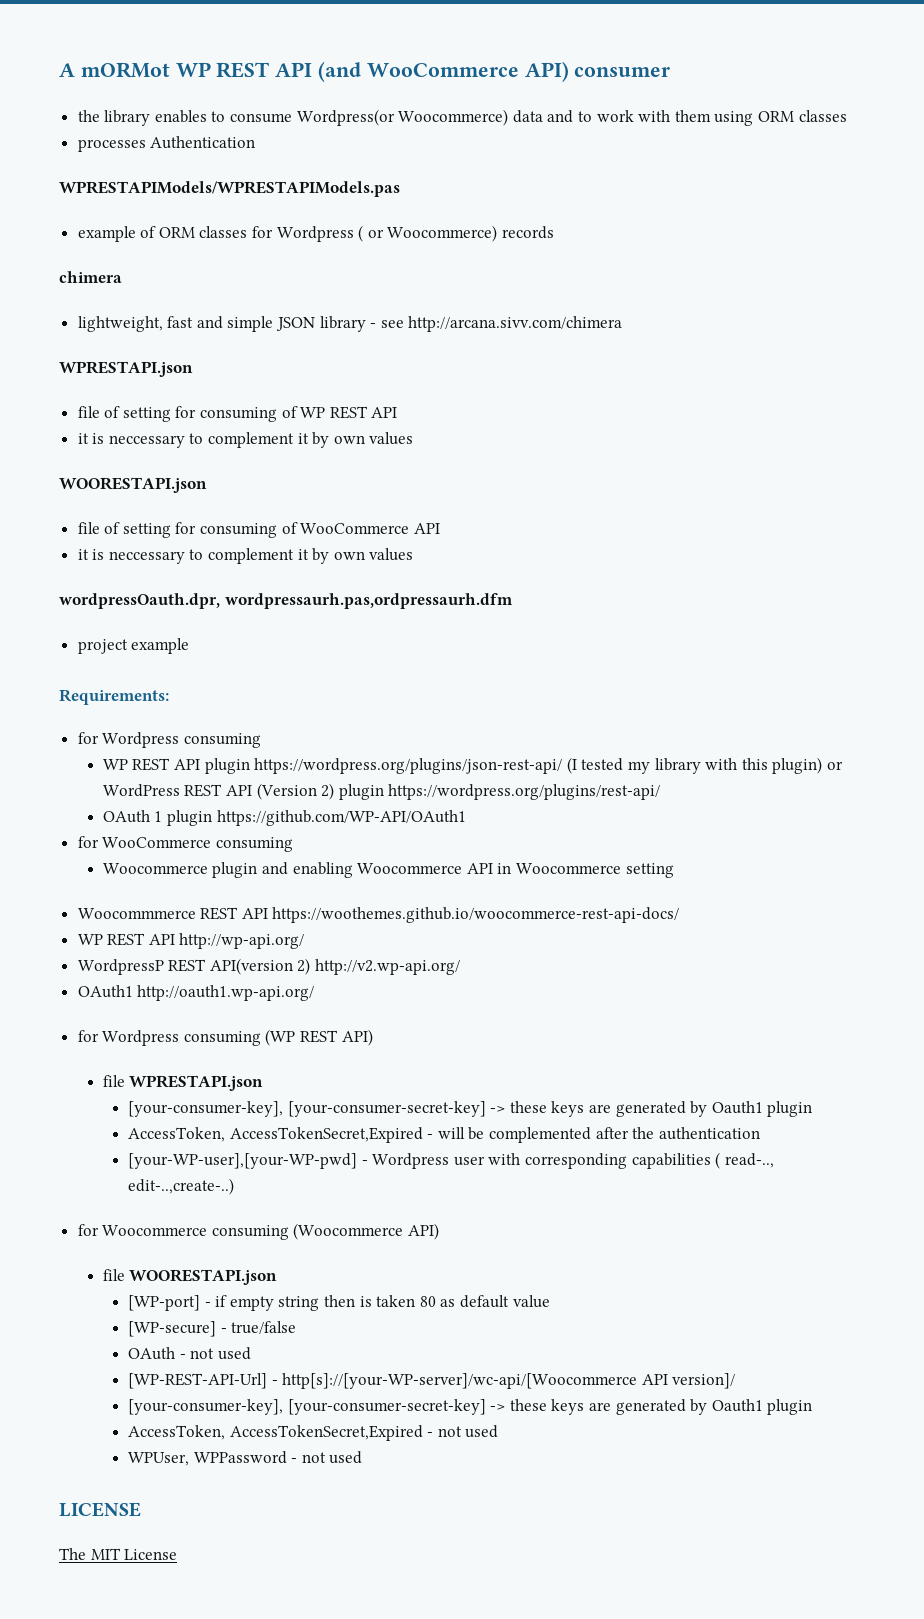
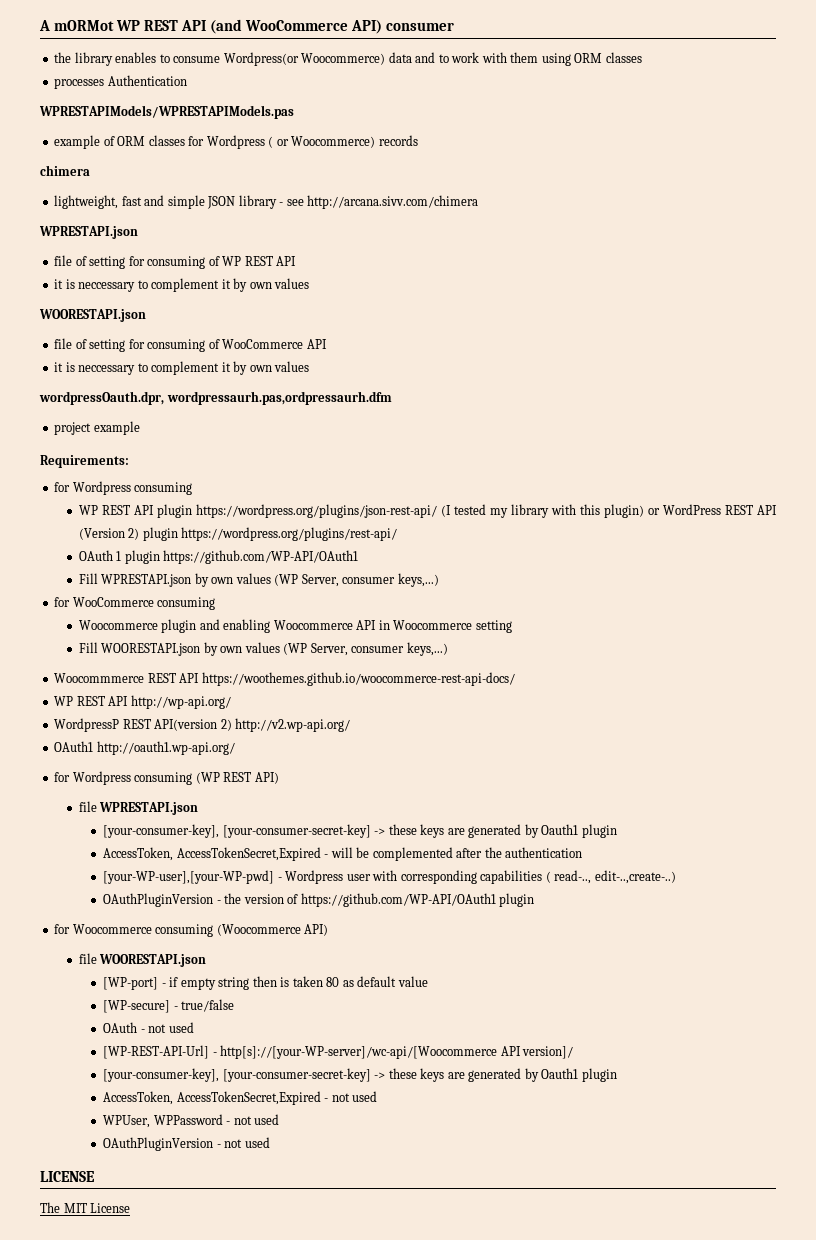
+ Fill WPRESTAPI.json by own values (WP Server, consumer keys,...)
+ Fill WOORESTAPI.json by own values (WP Server, consumer keys,...)
+ OAuthPluginVersion - the version of https://github.com/WP-API/OAuth1 plugin
+ OAuthPluginVersion - not used

